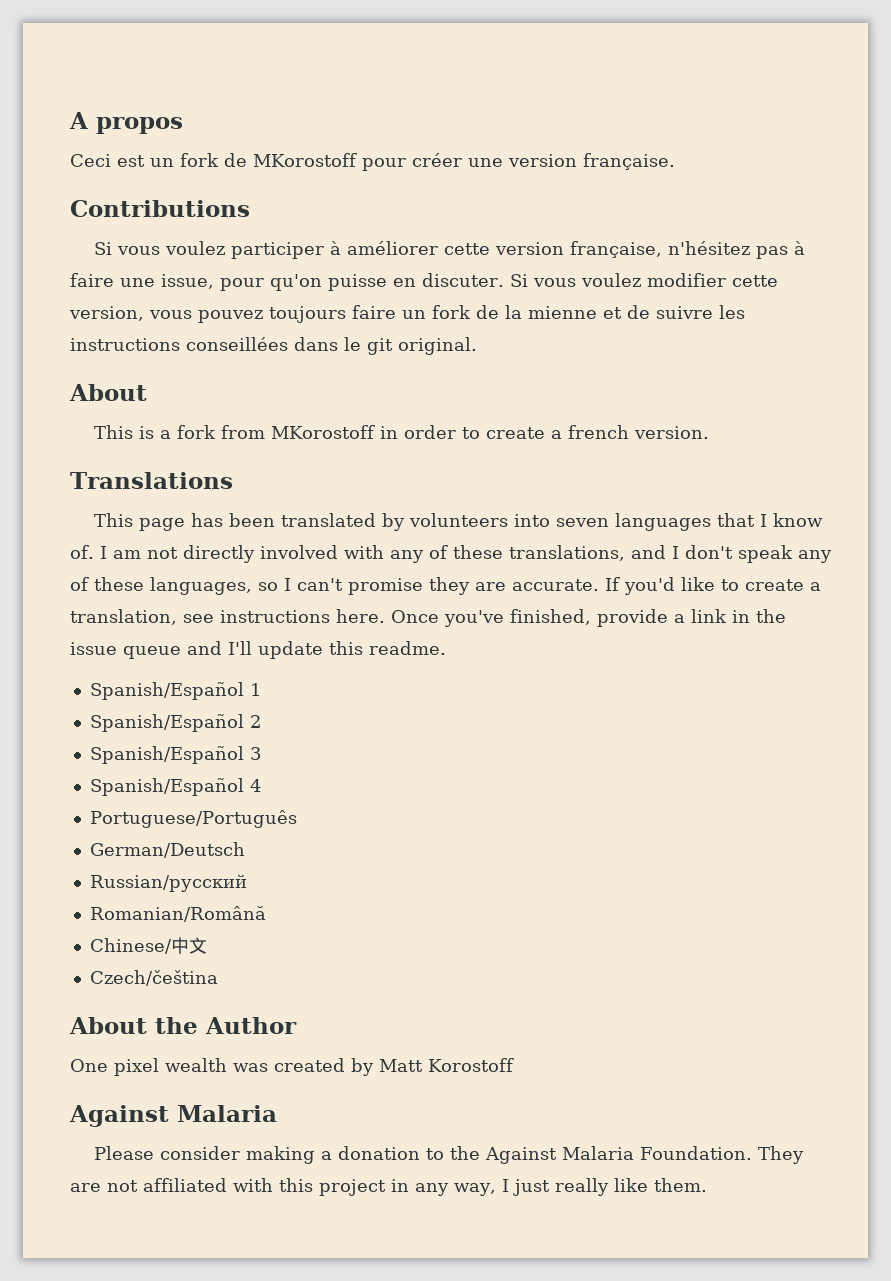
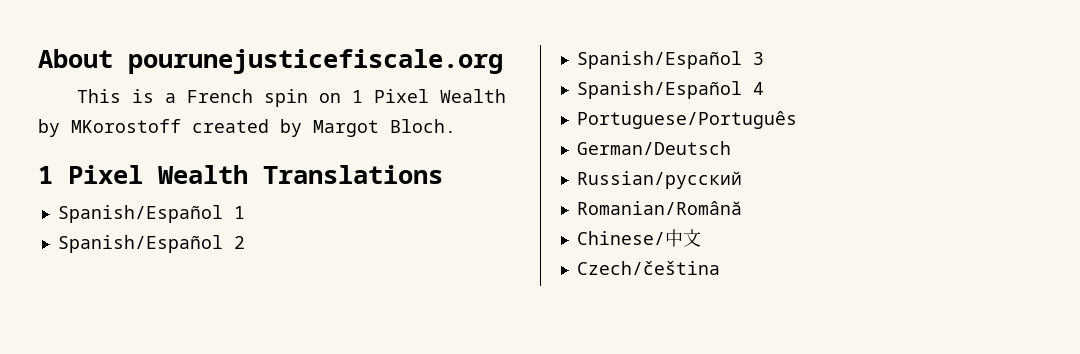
- A propos
- Ceci est un fork de MKorostoff pour créer une version française.
- Contributions
- Si vous voulez participer à améliorer cette version française, n'hésitez pas à faire une issue, pour qu'on puisse en discuter. Si vous voulez modifier cette version, vous pouvez toujours faire un fork de la mienne et de suivre les instructions conseillées dans le git original.
- About
+ About pourunejusticefiscale.org
- This is a fork from MKorostoff in order to create a french version.
- Translations
- This page has been translated by volunteers into seven languages that I know of. I am not directly involved with any of these translations, and I don't speak any of these languages, so I can't promise they are accurate. If you'd like to create a translation, see instructions here. Once you've finished, provide a link in the issue queue and I'll update this readme.
+ This is a French spin on 1 Pixel Wealth by MKorostoff created by Margot Bloch.
+ 1 Pixel Wealth Translations
- About the Author
- One pixel wealth was created by Matt Korostoff
- Against Malaria
- Please consider making a donation to the Against Malaria Foundation. They are not affiliated with this project in any way, I just really like them.

